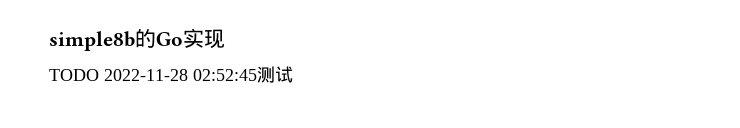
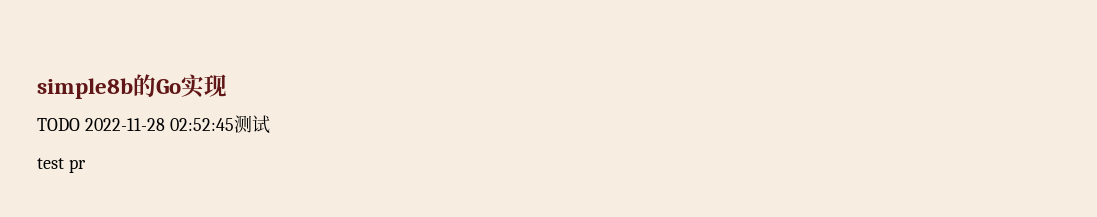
+ test pr

